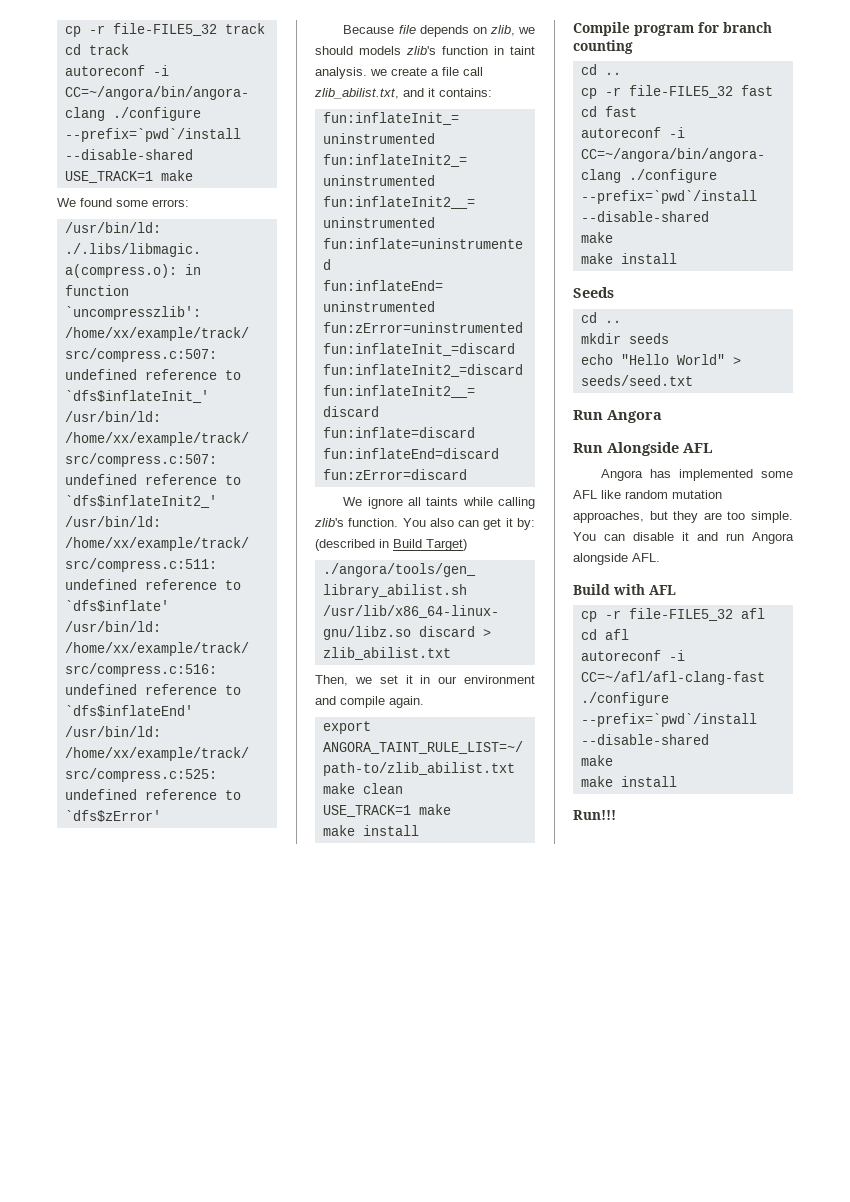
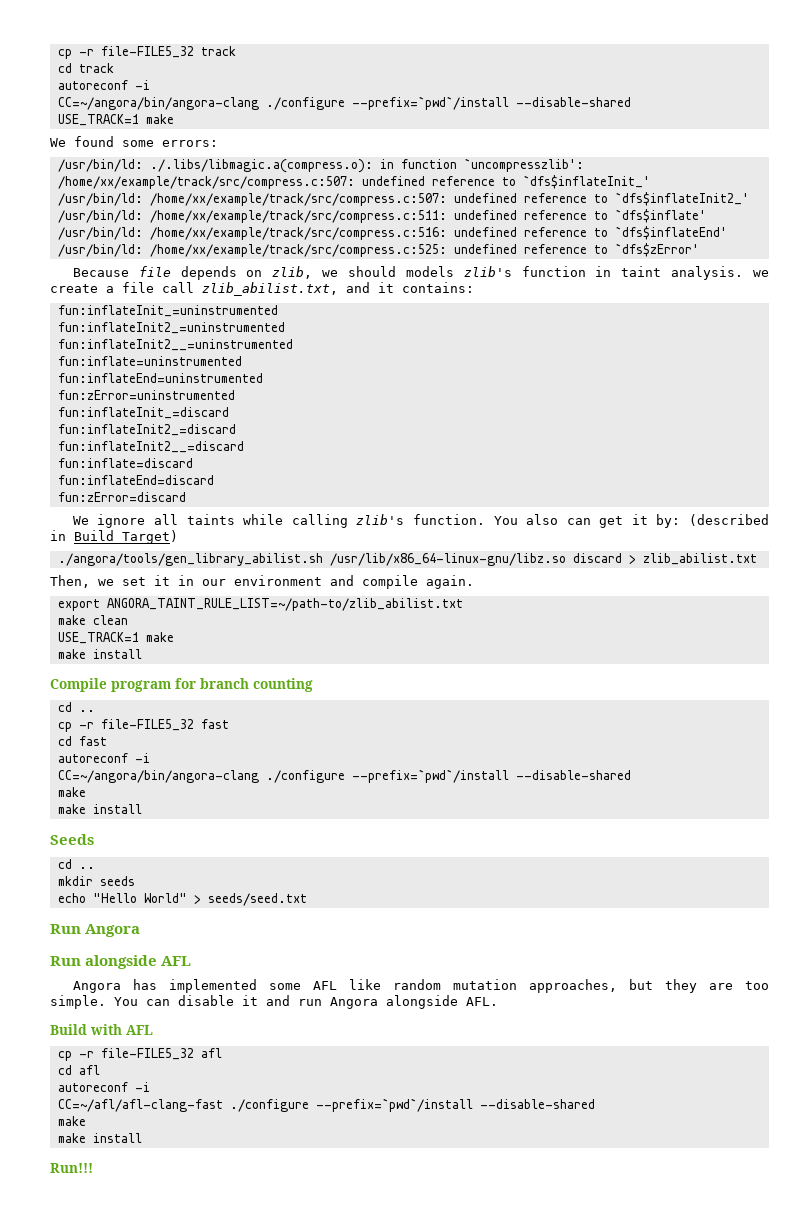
- Run Alongside AFL
+ Run alongside AFL

